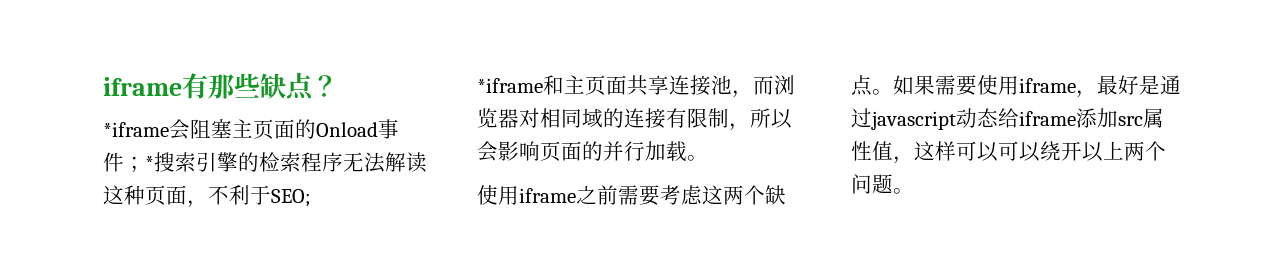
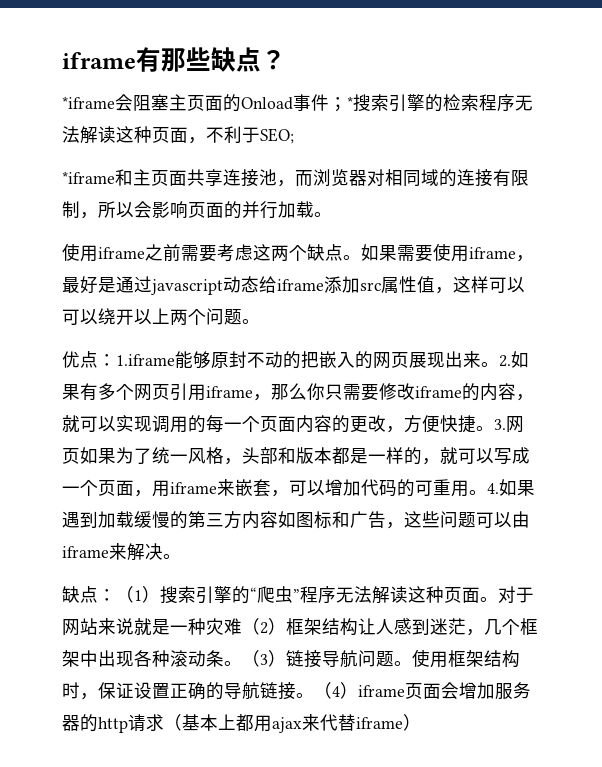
+ 优点：1.iframe能够原封不动的把嵌入的网页展现出来。2.如果有多个网页引用iframe，那么你只需要修改iframe的内容，就可以实现调用的每一个页面内容的更改，方便快捷。3.网页如果为了统一风格，头部和版本都是一样的，就可以写成一个页面，用iframe来嵌套，可以增加代码的可重用。4.如果遇到加载缓慢的第三方内容如图标和广告，这些问题可以由iframe来解决。
+ 缺点：（1）搜索引擎的“爬虫”程序无法解读这种页面。对于网站来说就是一种灾难（2）框架结构让人感到迷茫，几个框架中出现各种滚动条。（3）链接导航问题。使用框架结构时，保证设置正确的导航链接。（4）iframe页面会增加服务器的http请求（基本上都用ajax来代替iframe）

